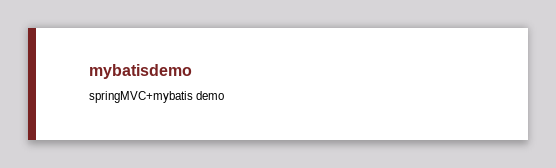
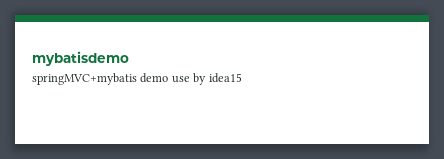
- springMVC+mybatis demo
+ springMVC+mybatis demo use by idea15

